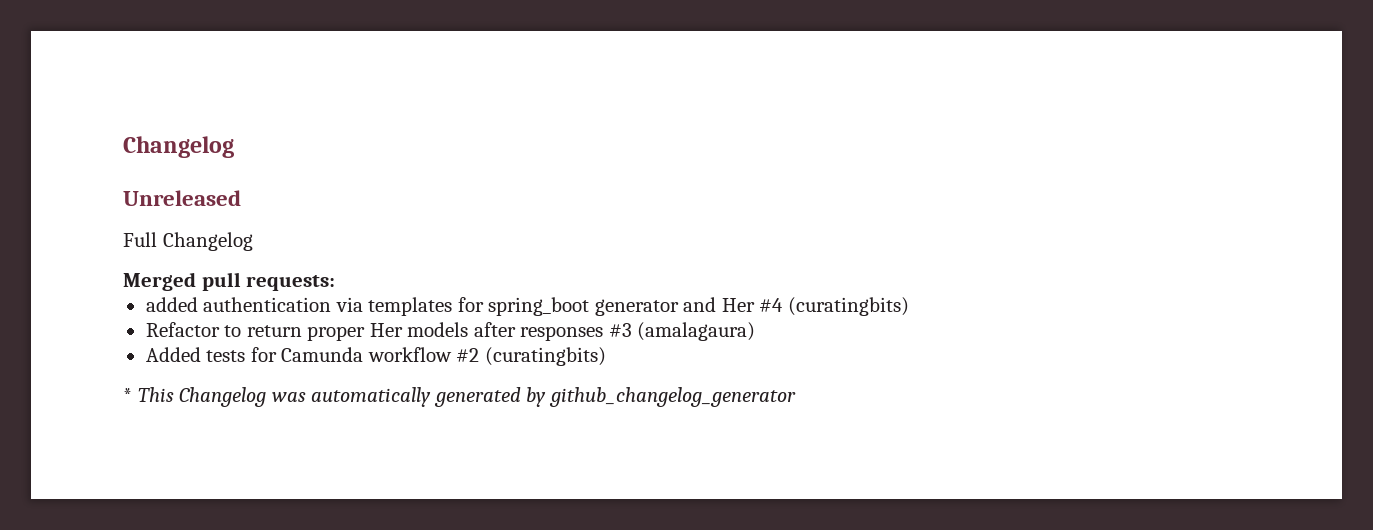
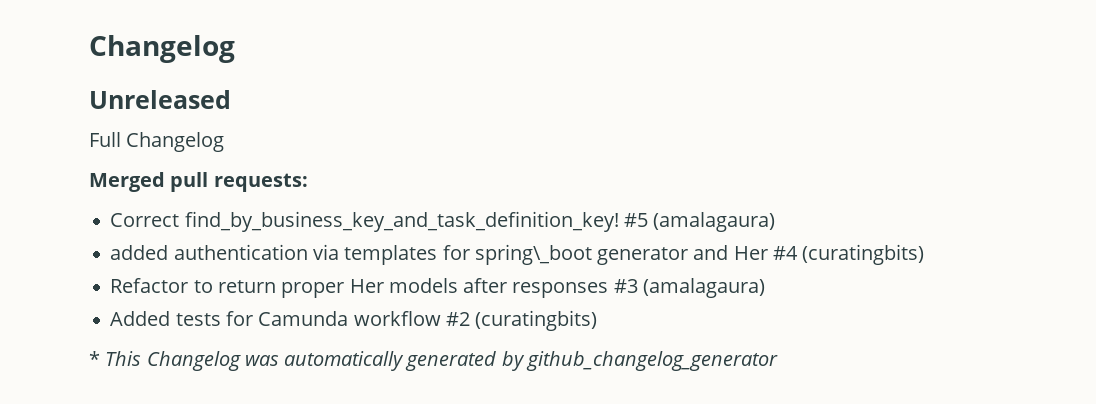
+ Correct find_by_business_key_and_task_definition_key! #5 (amalagaura)
- added authentication via templates for spring_boot generator and Her #4 (curatingbits)
+ added authentication via templates for spring\_boot generator and Her #4 (curatingbits)

